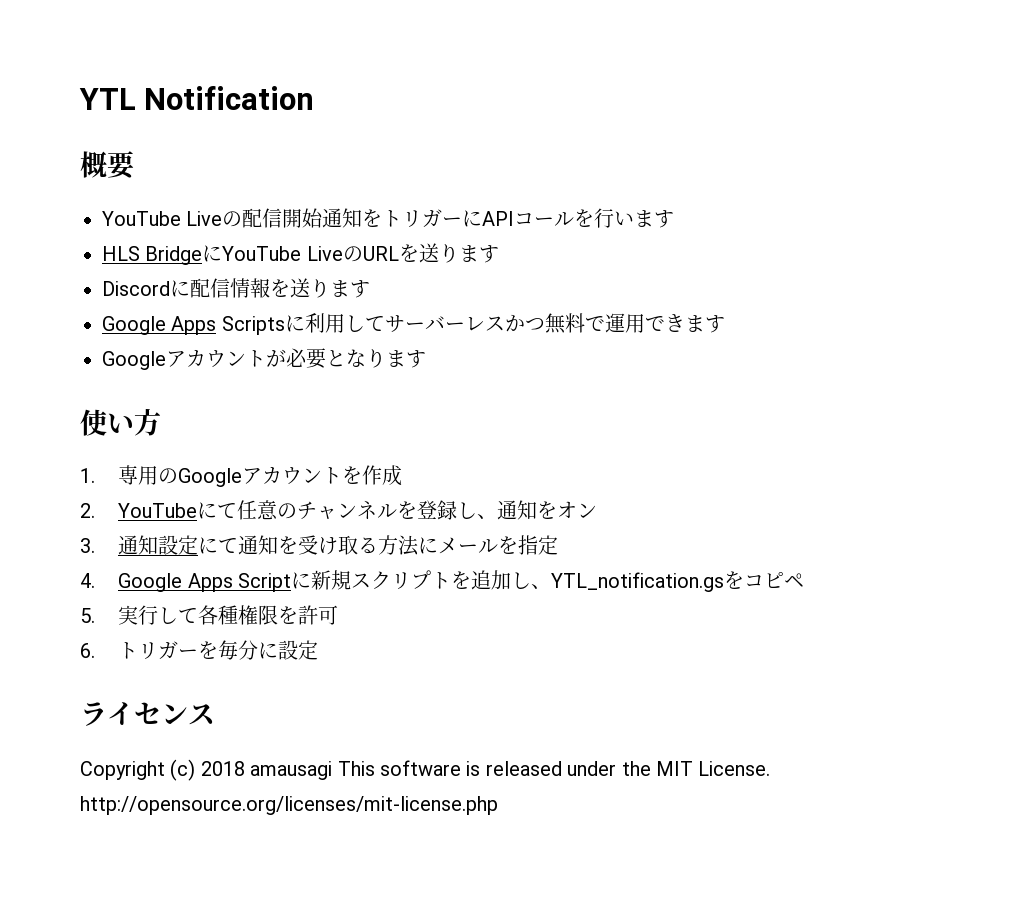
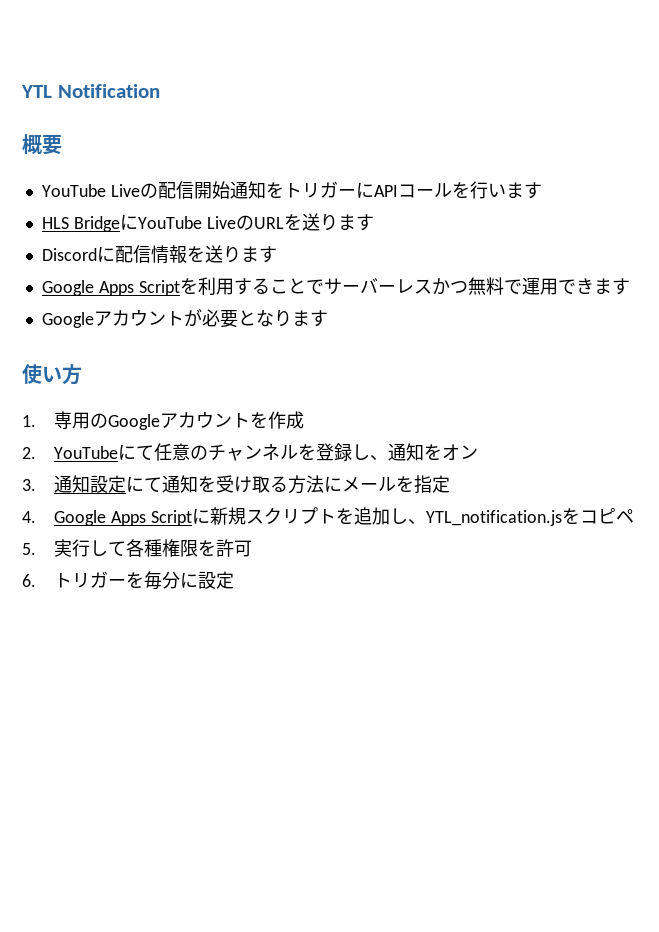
- Google Apps Scriptsに利用してサーバーレスかつ無料で運用できます
+ Google Apps Scriptを利用することでサーバーレスかつ無料で運用できます
- 4. Google Apps Scriptに新規スクリプトを追加し、YTL_notification.gsをコピペ
+ 4. Google Apps Scriptに新規スクリプトを追加し、YTL_notification.jsをコピペ
- ライセンス
- Copyright (c) 2018 amausagi This software is released under the MIT License. http://opensource.org/licenses/mit-license.php

